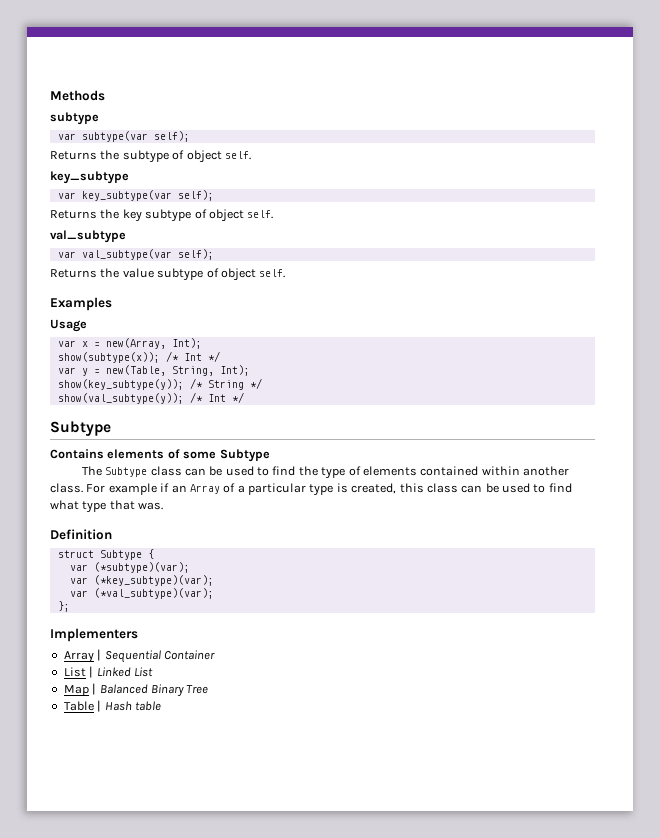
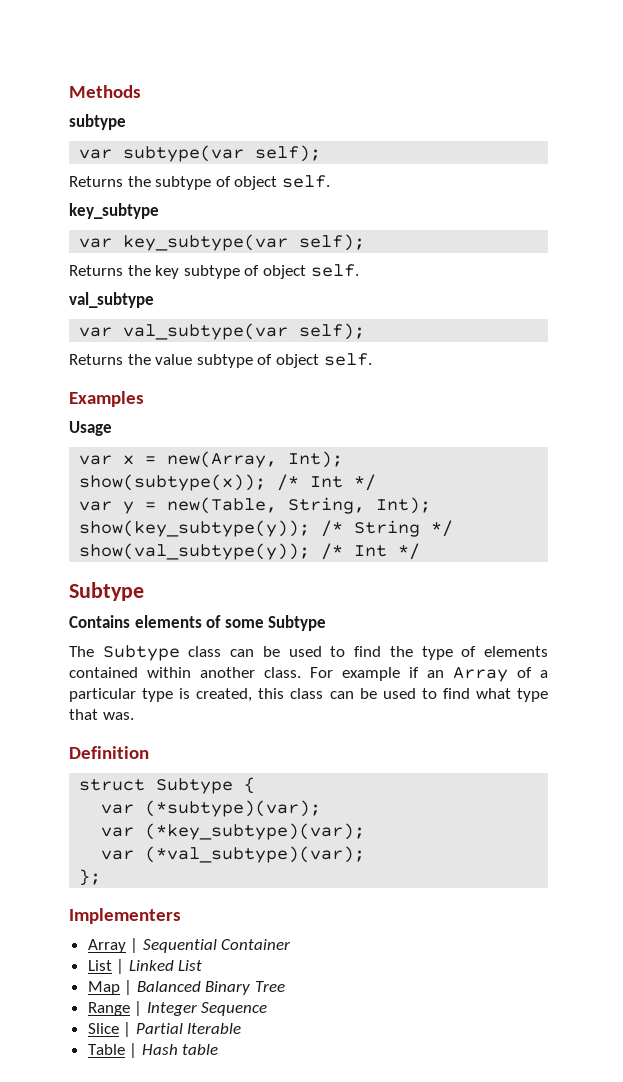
+ Range | Integer Sequence
+ Slice | Partial Iterable

